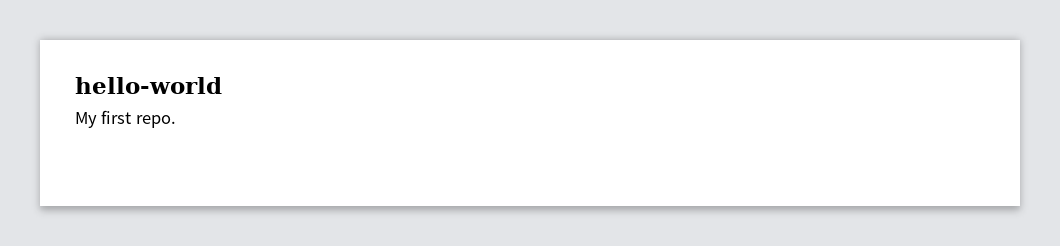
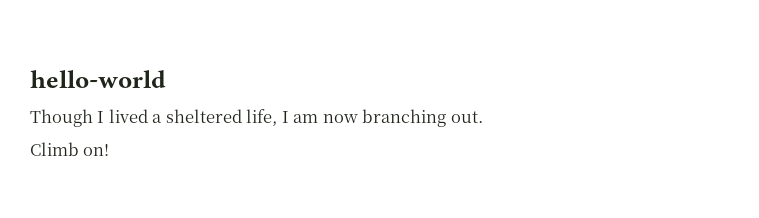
- My first repo.
+ Though I lived a sheltered life, I am now branching out.
+ Climb on!

